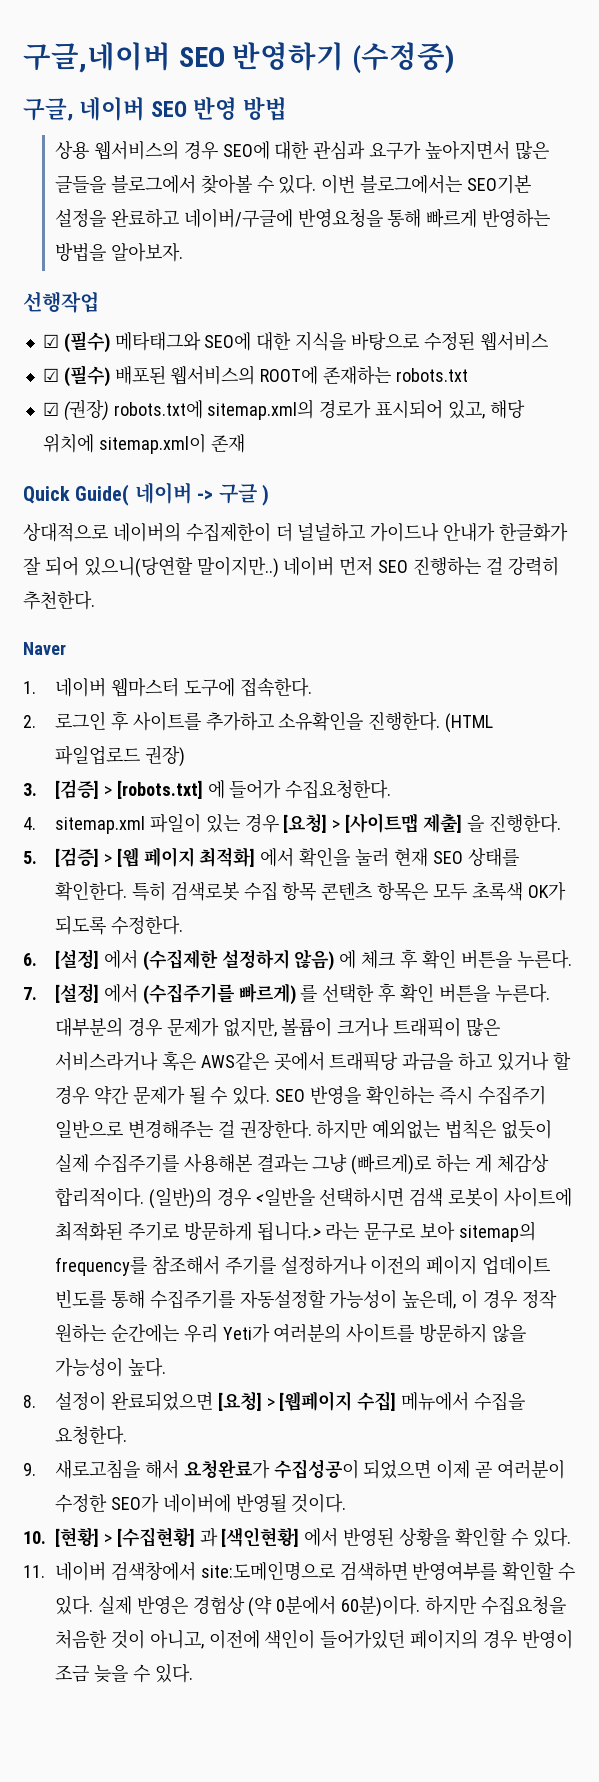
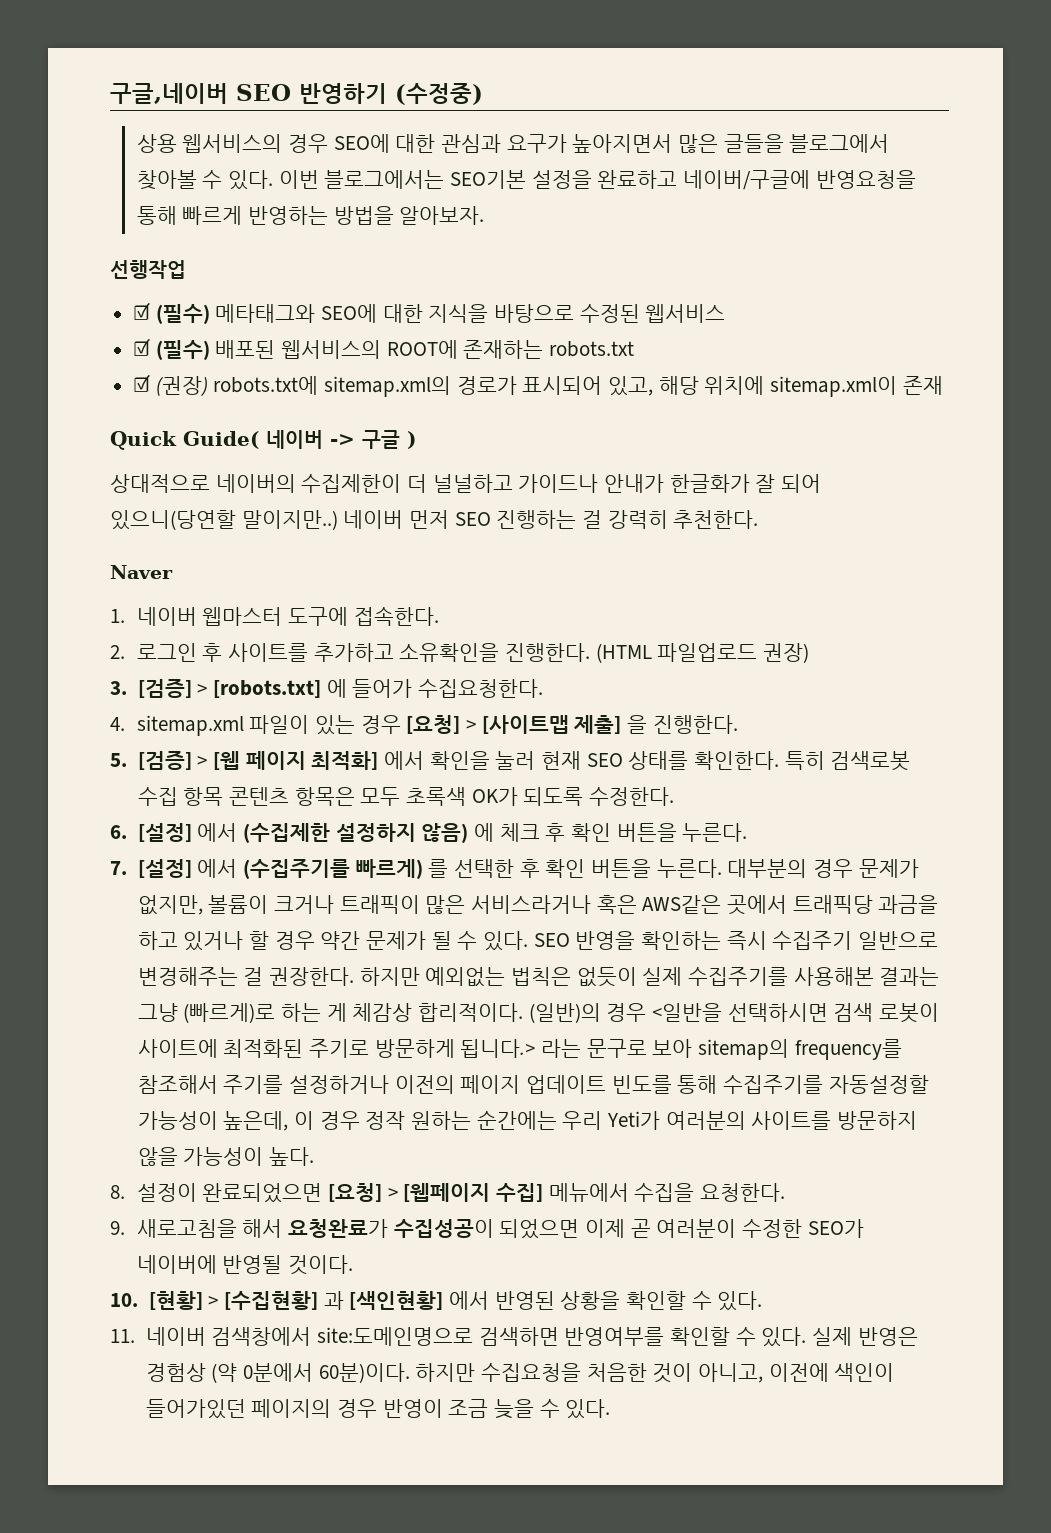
- 구글, 네이버 SEO 반영 방법

